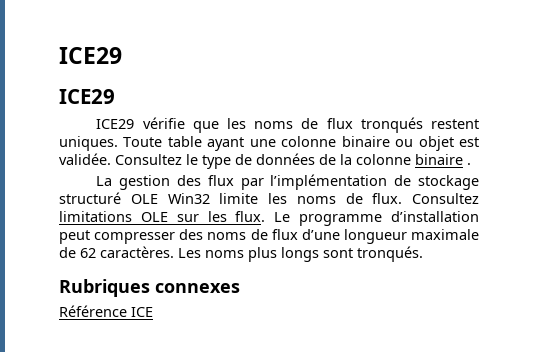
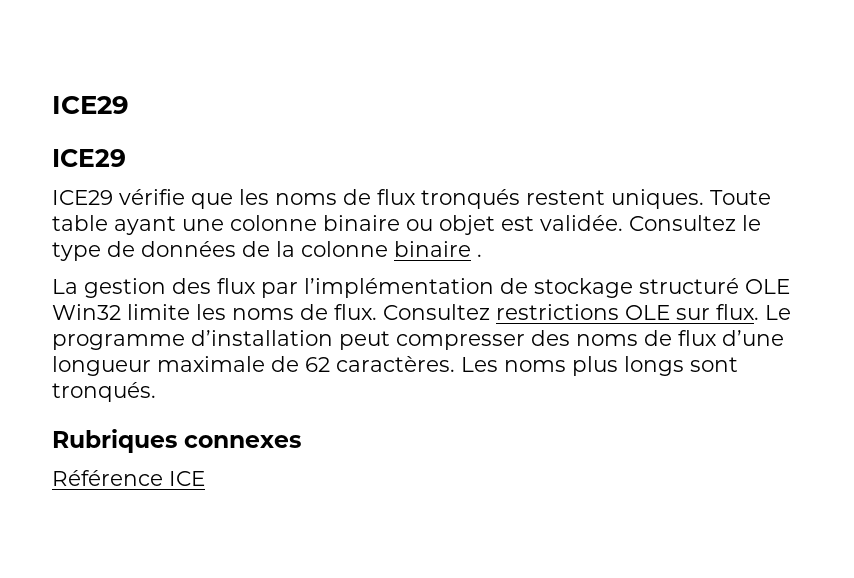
- Consultez limitations OLE sur les flux.
+ Consultez restrictions OLE sur flux.

